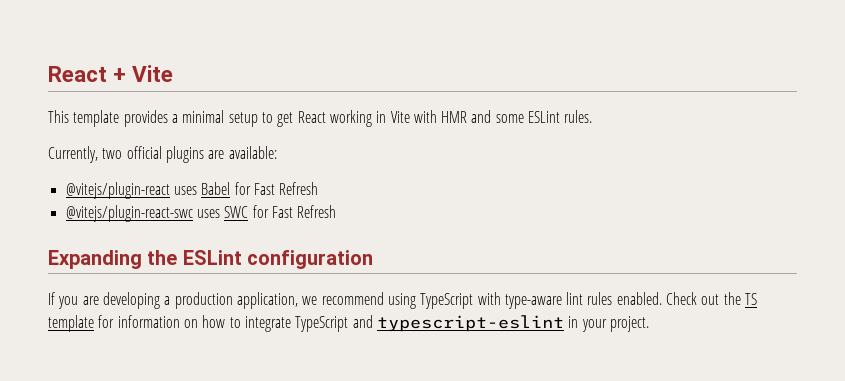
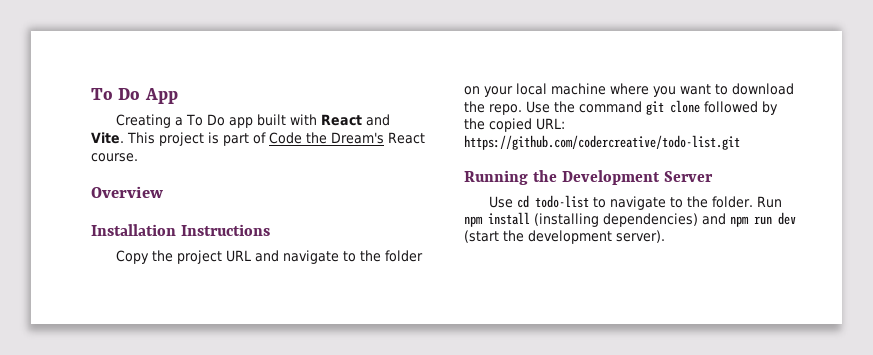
- React + Vite
- This template provides a minimal setup to get React working in Vite with HMR and some ESLint rules.
- Currently, two official plugins are available:
- @vitejs/plugin-react uses Babel for Fast Refresh
- @vitejs/plugin-react-swc uses SWC for Fast Refresh
- Expanding the ESLint configuration
- If you are developing a production application, we recommend using TypeScript with type-aware lint rules enabled. Check out the TS template for information on how to integrate TypeScript and typescript-eslint in your project.
+ To Do App
+ Creating a To Do app built with React and Vite. This project is part of Code the Dream's React course.
+ Overview
+ Installation Instructions
+ Copy the project URL and navigate to the folder on your local machine where you want to download the repo. Use the command git clone followed by the copied URL: https://github.com/codercreative/todo-list.git
+ Running the Development Server
+ Use cd todo-list to navigate to the folder. Run npm install (installing dependencies) and npm run dev (start the development server).

